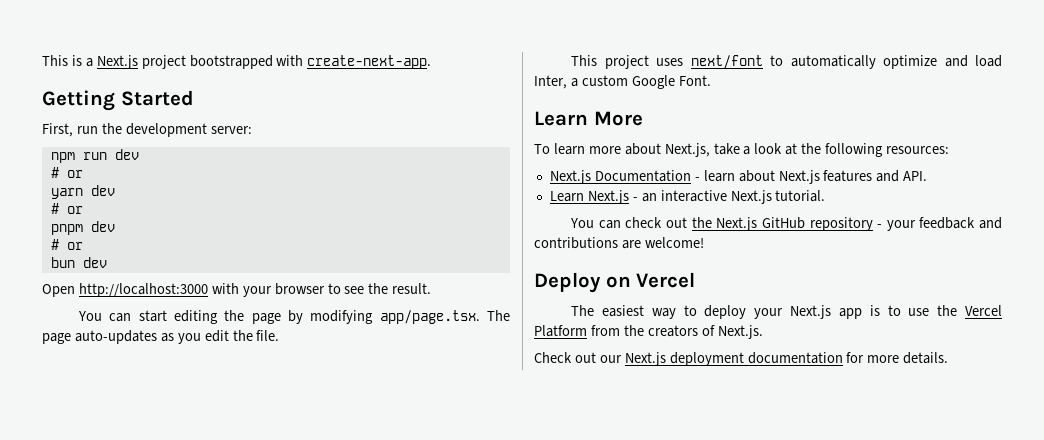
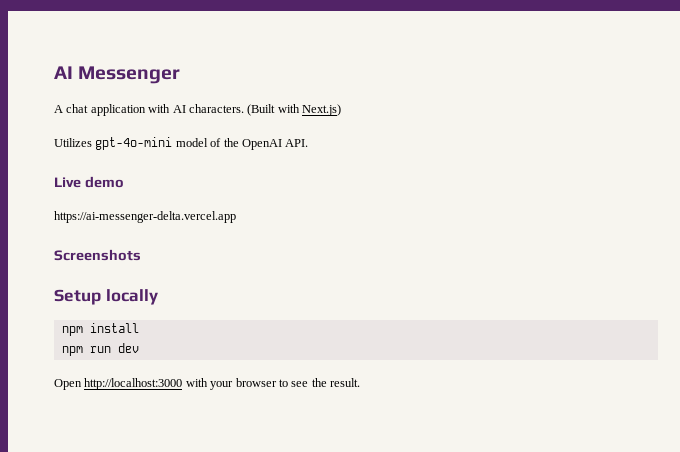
- This is a Next.js project bootstrapped with create-next-app.
- Getting Started
- First, run the development server:
+ AI Messenger
+ A chat application with AI characters. (Built with Next.js)
+ Utilizes gpt-4o-mini model of the OpenAI API.
+ Live demo
+ https://ai-messenger-delta.vercel.app
+ Screenshots
+ Setup locally
+ npm install
  npm run dev
- # or
- yarn dev
- # or
- pnpm dev
- # or
- bun dev
- You can start editing the page by modifying app/page.tsx. The page auto-updates as you edit the file.
- This project uses next/font to automatically optimize and load Inter, a custom Google Font.
- Learn More
- To learn more about Next.js, take a look at the following resources:
- Next.js Documentation - learn about Next.js features and API.
- Learn Next.js - an interactive Next.js tutorial.
- You can check out the Next.js GitHub repository - your feedback and contributions are welcome!
- Deploy on Vercel
- The easiest way to deploy your Next.js app is to use the Vercel Platform from the creators of Next.js.
- Check out our Next.js deployment documentation for more details.

